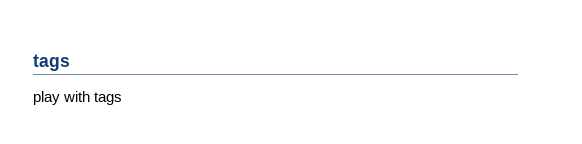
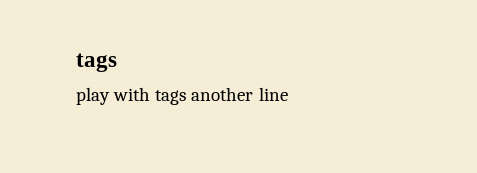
- play with tags
+ play with tags another line

